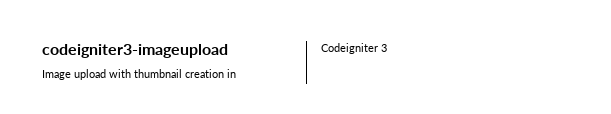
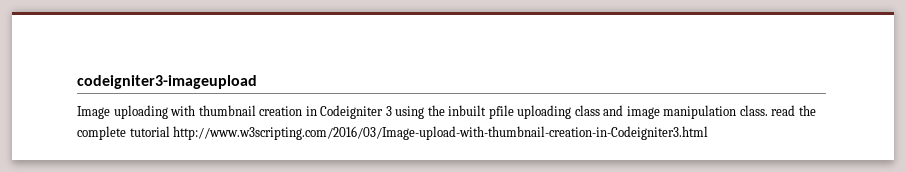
- Image upload with thumbnail creation in Codeigniter 3
+ Image uploading with thumbnail creation in Codeigniter 3 using the inbuilt pfile uploading class and image manipulation class. read the complete tutorial http://www.w3scripting.com/2016/03/Image-upload-with-thumbnail-creation-in-Codeigniter3.html

